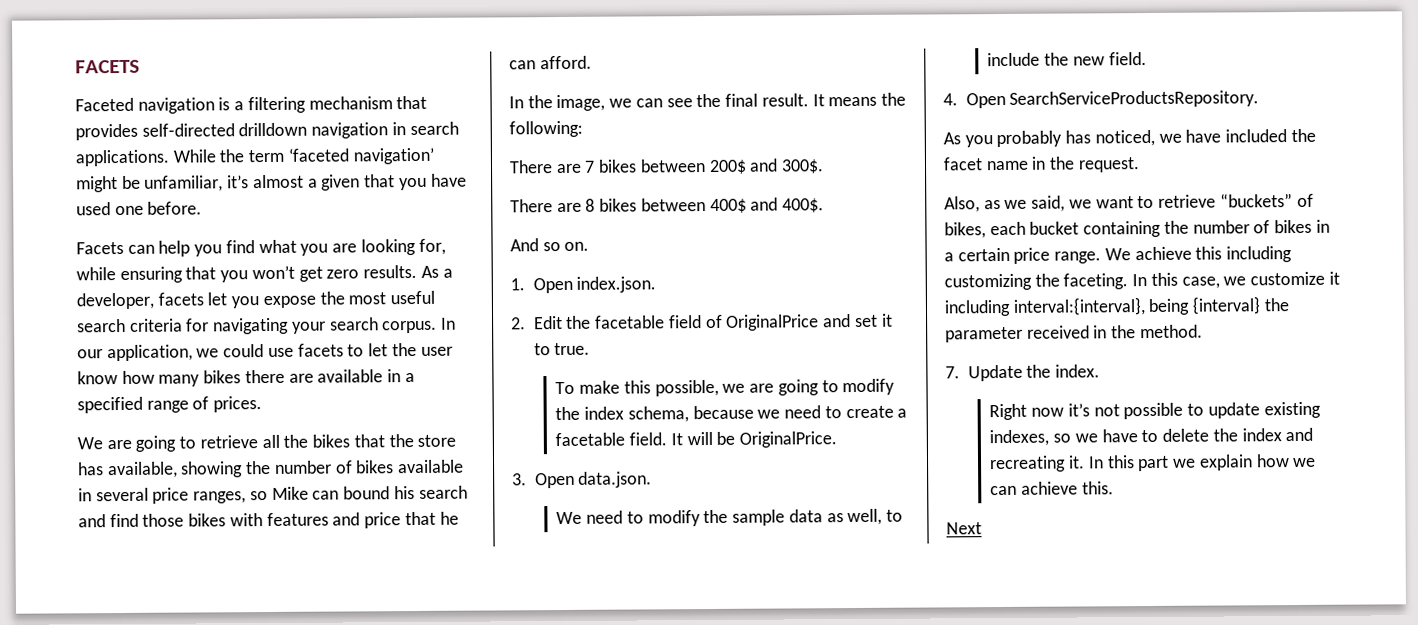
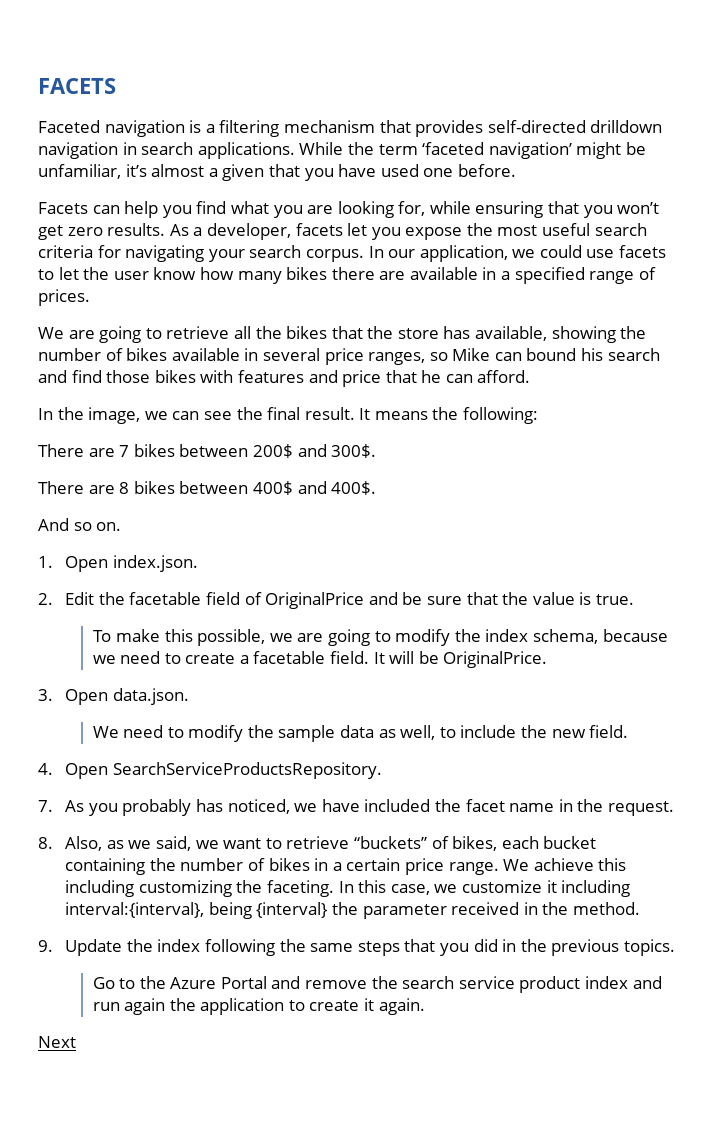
- 2. Edit the facetable field of OriginalPrice and set it to true.
+ 2. Edit the facetable field of OriginalPrice and be sure that the value is true.
- As you probably has noticed, we have included the facet name in the request.
+ 7. As you probably has noticed, we have included the facet name in the request.
- Also, as we said, we want to retrieve “buckets” of bikes, each bucket containing the number of bikes in a certain price range.
+ 8. Also, as we said, we want to retrieve “buckets” of bikes, each bucket containing the number of bikes in a certain price range.
- 7. Update the index.
- Right now it’s not possible to update existing indexes, so we have to delete the index and recreating it. In this part we explain how we can achieve this.
+ 9. Update the index following the same steps that you did in the previous topics.
+ Go to the Azure Portal and remove the search service product index and run again the application to create it again.

